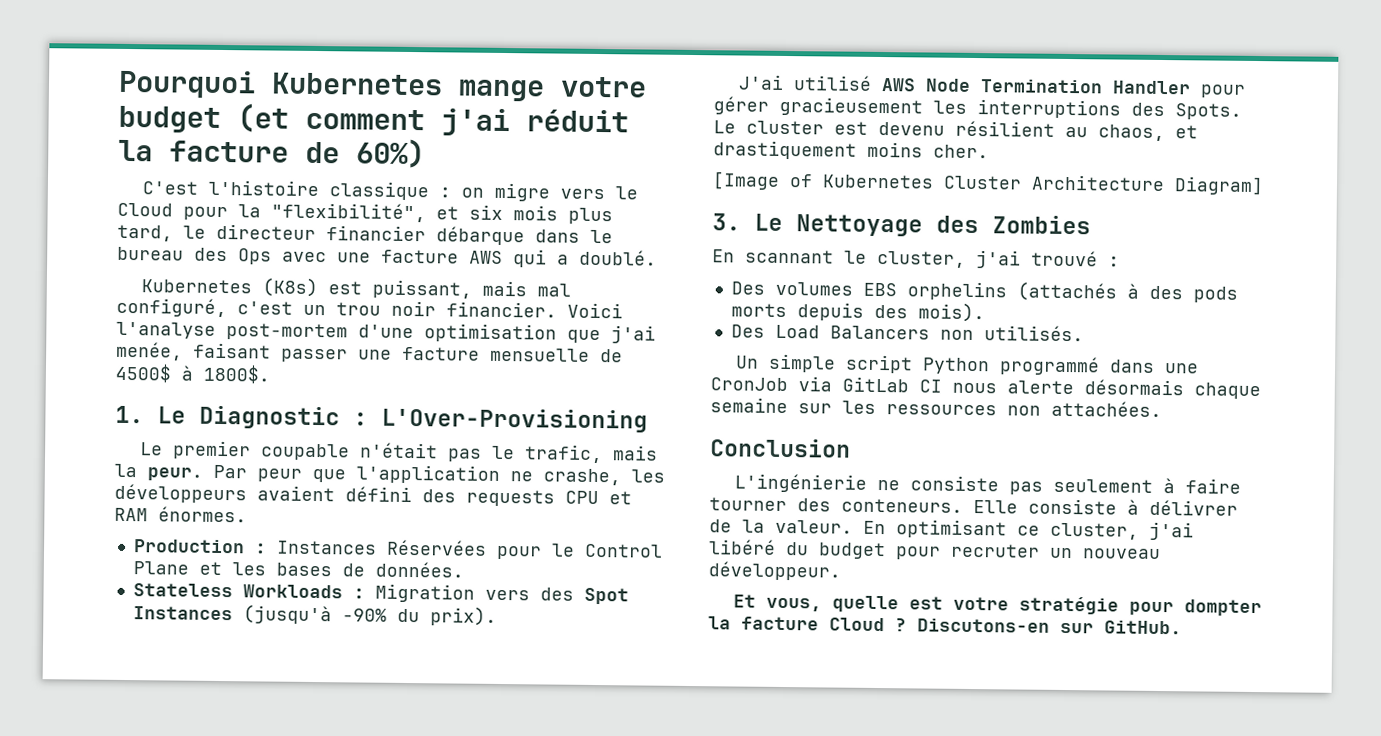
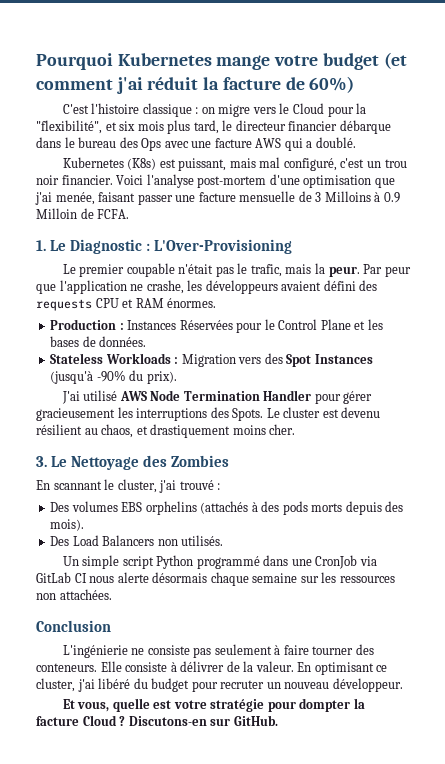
- Voici l'analyse post-mortem d'une optimisation que j'ai menée, faisant passer une facture mensuelle de 4500$ à 1800$.
+ Voici l'analyse post-mortem d'une optimisation que j'ai menée, faisant passer une facture mensuelle de 3 Milloins à 0.9 Milloin de FCFA.
- [Image of Kubernetes Cluster Architecture Diagram]

